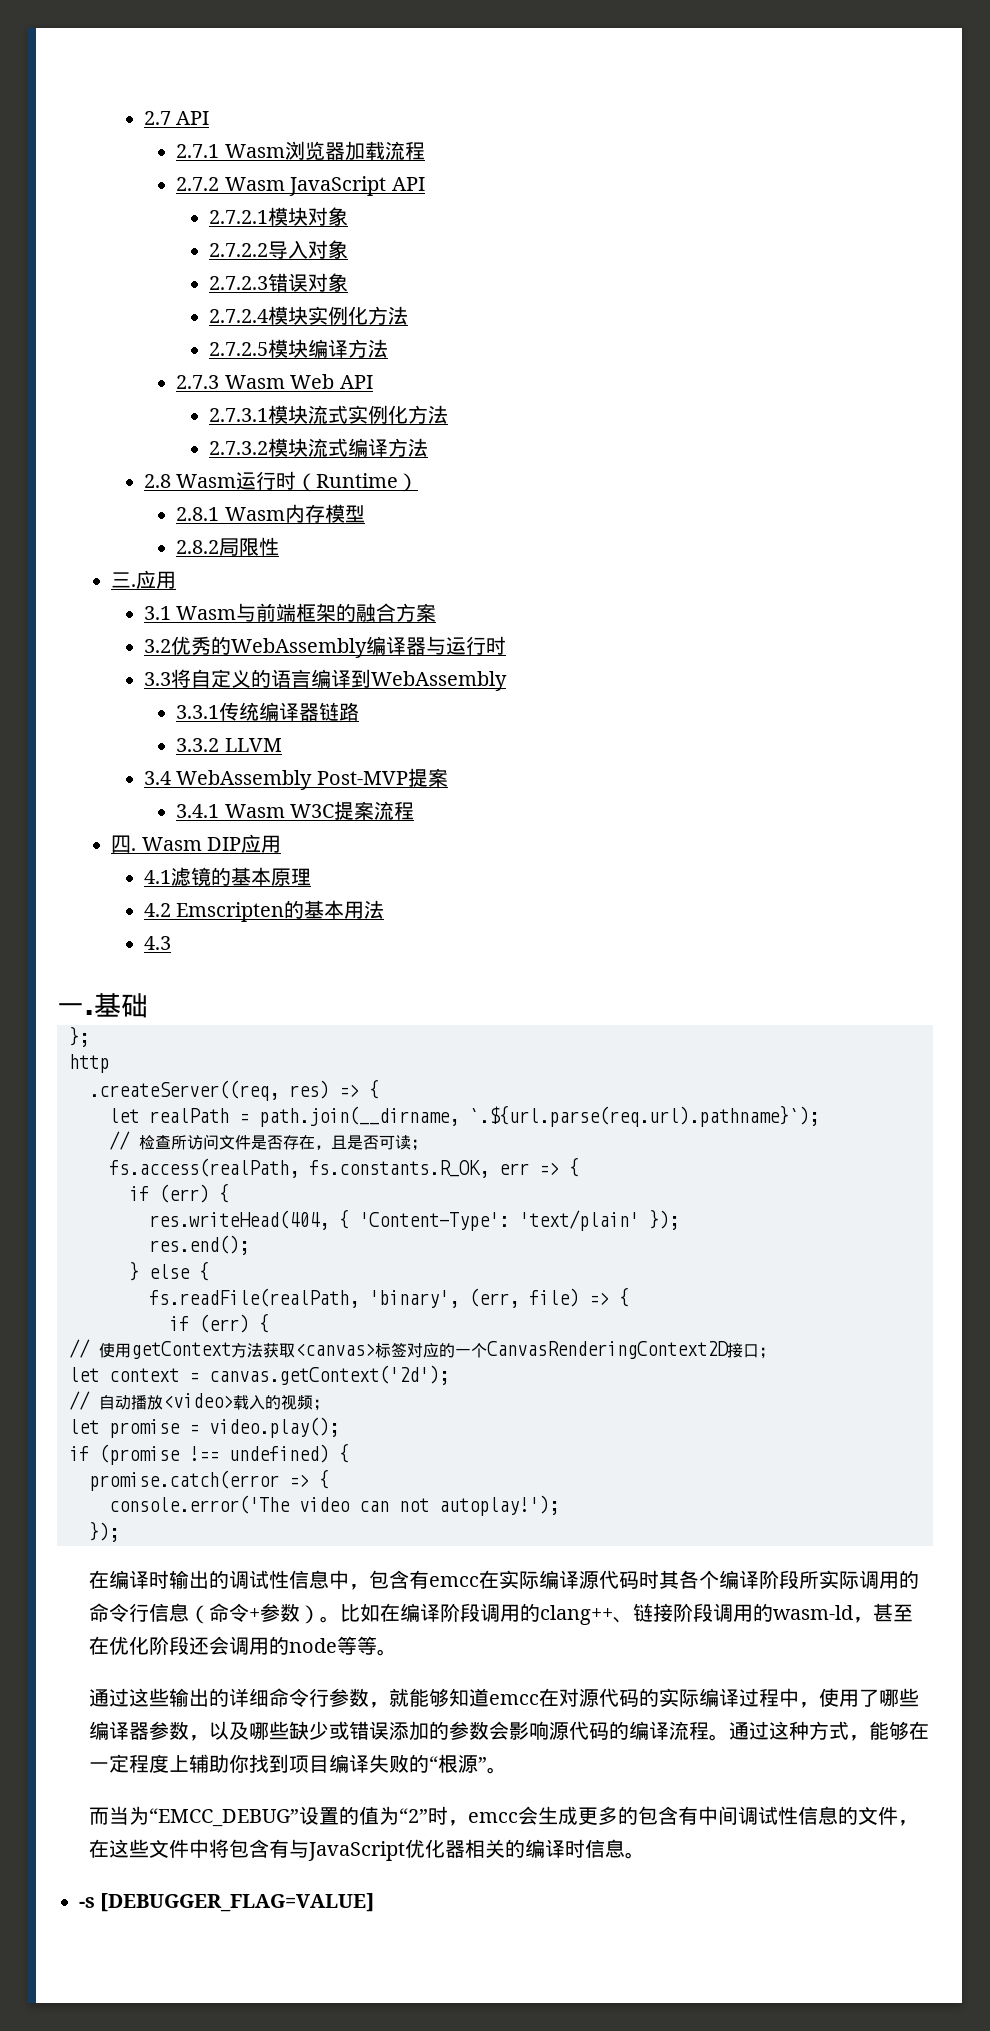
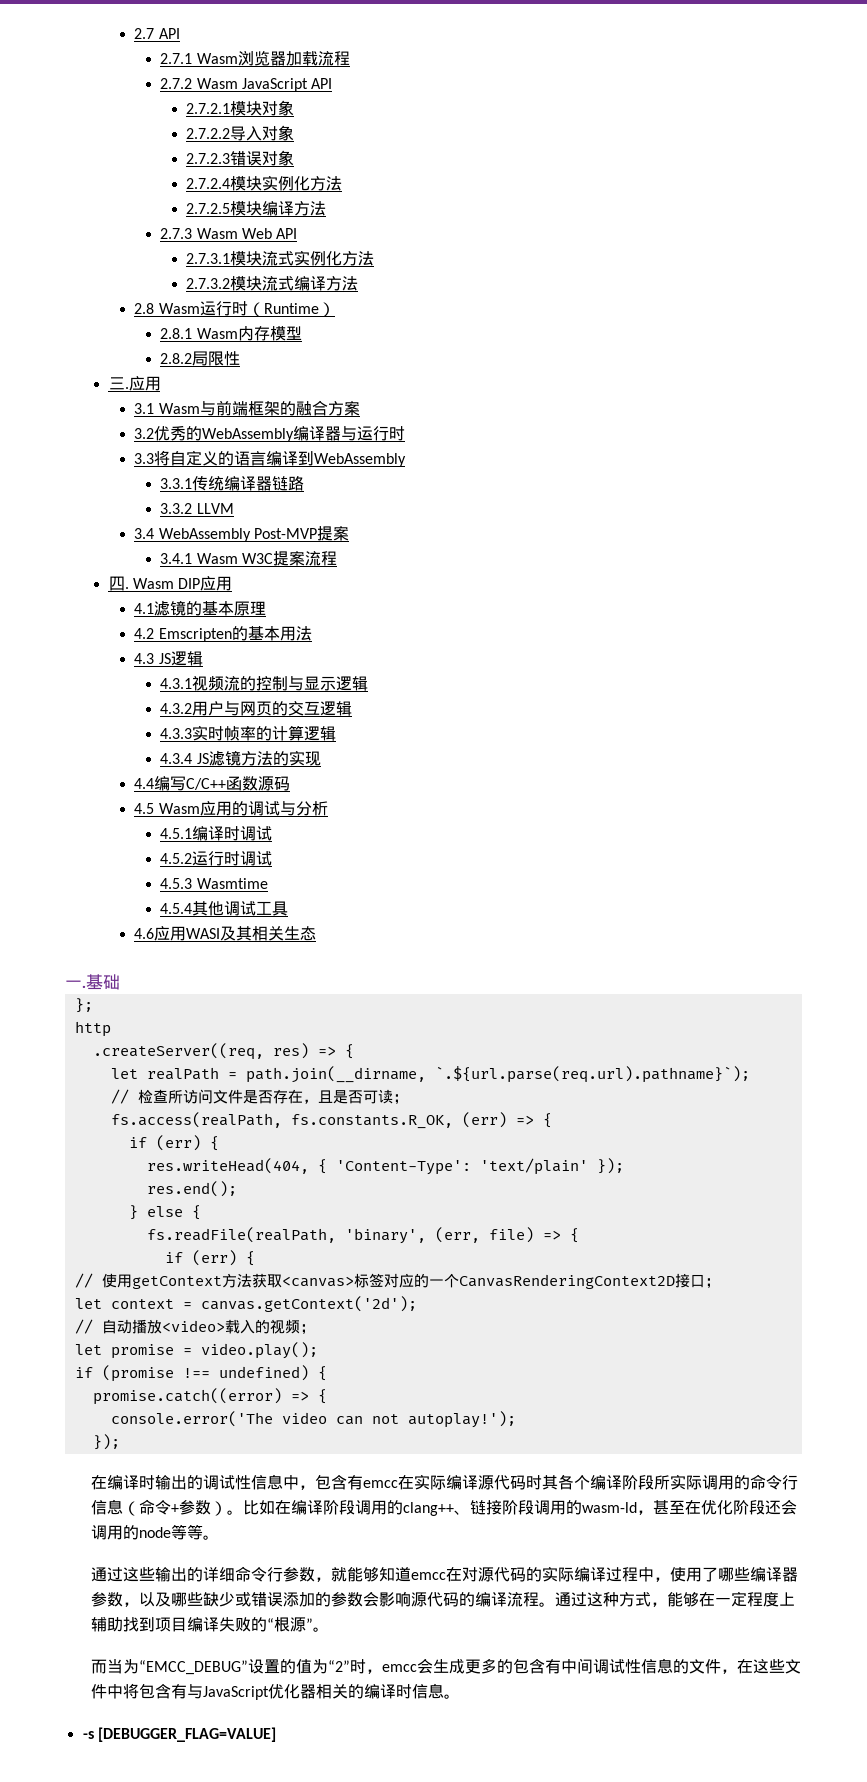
- 4.3
+ 4.3 JS逻辑
+ 4.3.1视频流的控制与显示逻辑
+ 4.3.2用户与网页的交互逻辑
+ 4.3.3实时帧率的计算逻辑
+ 4.3.4 JS滤镜方法的实现
+ 4.4编写C/C++函数源码
+ 4.5 Wasm应用的调试与分析
+ 4.5.1编译时调试
+ 4.5.2运行时调试
+ 4.5.3 Wasmtime
+ 4.5.4其他调试工具
+ 4.6应用WASI及其相关生态
- fs.access(realPath, fs.constants.R_OK, err => {
+ fs.access(realPath, fs.constants.R_OK, (err) => {
- promise.catch(error => {
+ promise.catch((error) => {
- 通过这种方式，能够在一定程度上辅助你找到项目编译失败的“根源”。
+ 通过这种方式，能够在一定程度上辅助找到项目编译失败的“根源”。

